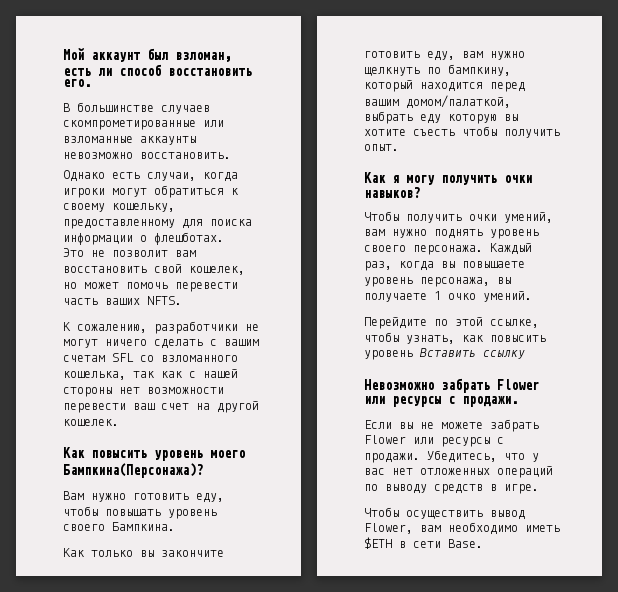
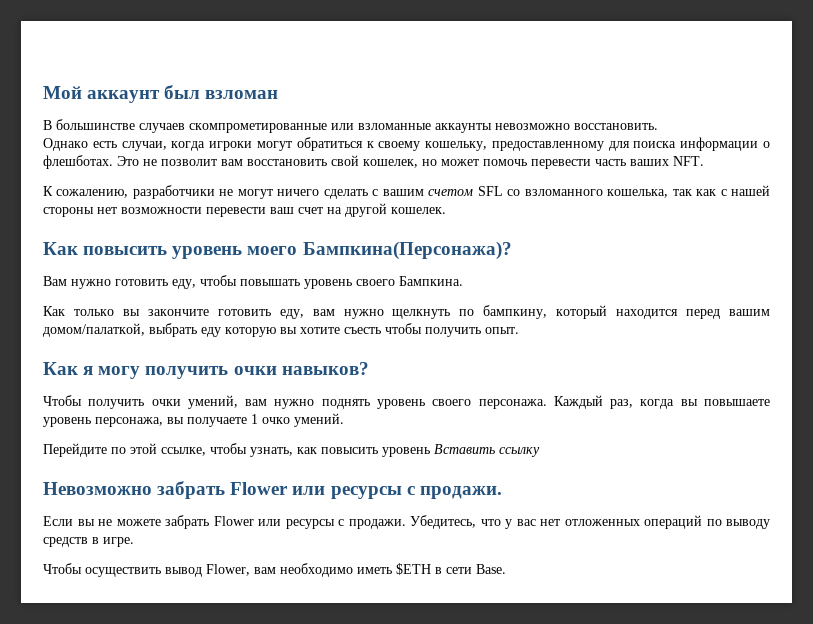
- Мой аккаунт был взломан, есть ли способ восстановить его.
+ Мой аккаунт был взломан
- Однако есть случаи, когда игроки могут обратиться к своему кошельку, предоставленному для поиска информации о флешботах.
- Это не позволит вам восстановить свой кошелек, но может помочь перевести часть ваших NFTS.
+ Однако есть случаи, когда игроки могут обратиться к своему кошельку, предоставленному для поиска информации о флешботах. Это не позволит вам восстановить свой кошелек, но может помочь перевести часть ваших NFT.
- К сожалению, разработчики не могут ничего сделать с вашим счетам SFL со взломанного кошелька, так как с нашей стороны нет возможности перевести ваш счет на другой кошелек.
+ К сожалению, разработчики не могут ничего сделать с вашим счетом SFL со взломанного кошелька, так как с нашей стороны нет возможности перевести ваш счет на другой кошелек.

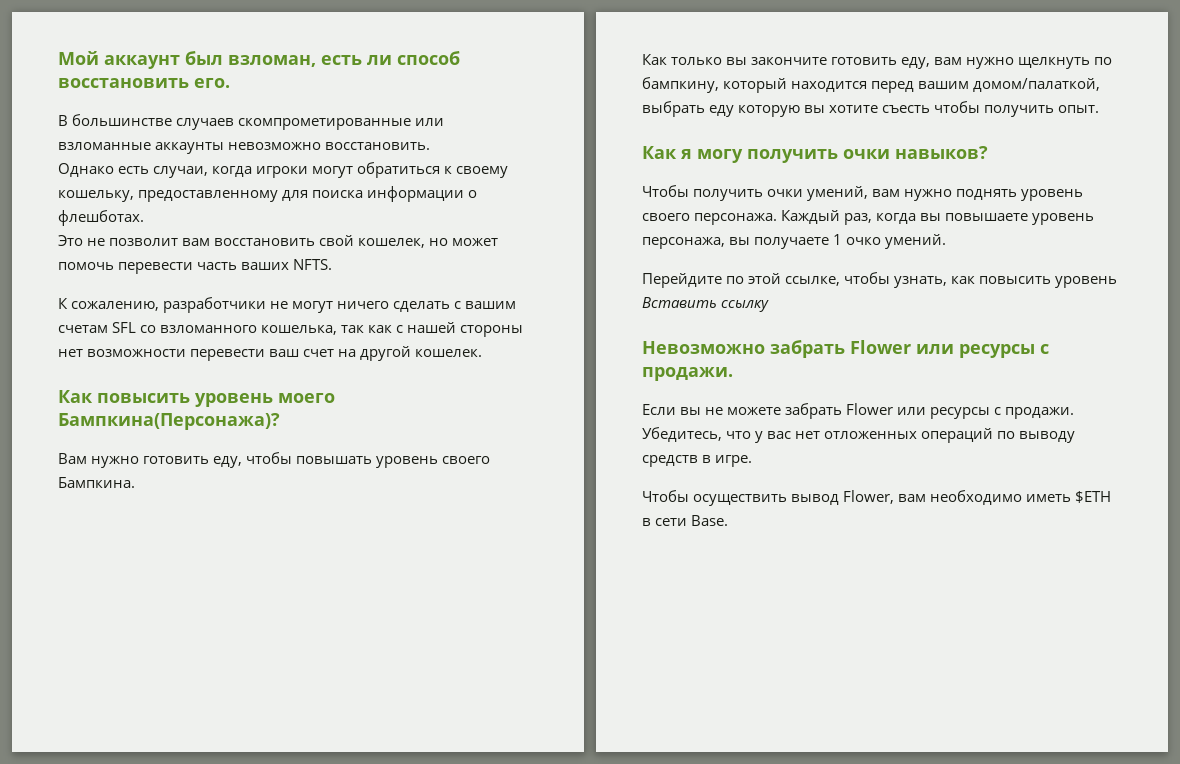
- Мой аккаунт был взломан
+ Мой аккаунт был взломан, есть ли способ восстановить его.
- Однако есть случаи, когда игроки могут обратиться к своему кошельку, предоставленному для поиска информации о флешботах. Это не позволит вам восстановить свой кошелек, но может помочь перевести часть ваших NFT.
+ Однако есть случаи, когда игроки могут обратиться к своему кошельку, предоставленному для поиска информации о флешботах.
+ Это не позволит вам восстановить свой кошелек, но может помочь перевести часть ваших NFTS.
- К сожалению, разработчики не могут ничего сделать с вашим счетом SFL со взломанного кошелька, так как с нашей стороны нет возможности перевести ваш счет на другой кошелек.
+ К сожалению, разработчики не могут ничего сделать с вашим счетам SFL со взломанного кошелька, так как с нашей стороны нет возможности перевести ваш счет на другой кошелек.

